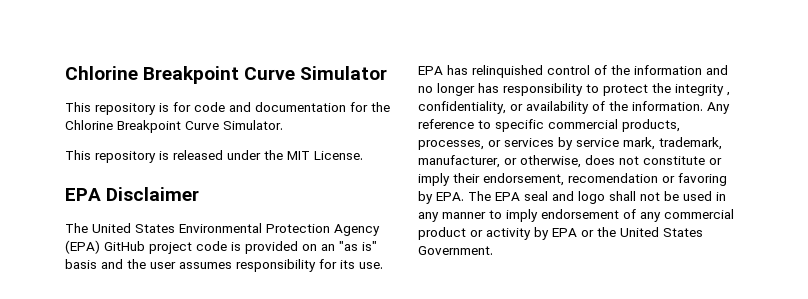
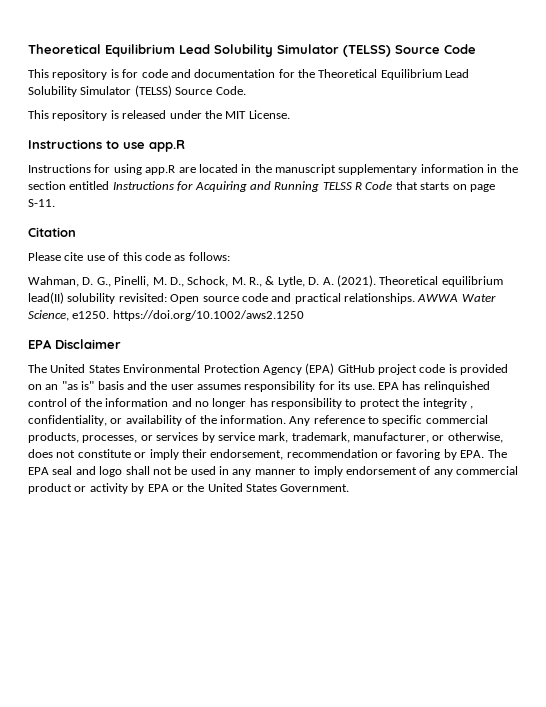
- Chlorine Breakpoint Curve Simulator
+ Theoretical Equilibrium Lead Solubility Simulator (TELSS) Source Code
- This repository is for code and documentation for the Chlorine Breakpoint Curve Simulator.
+ This repository is for code and documentation for the Theoretical Equilibrium Lead Solubility Simulator (TELSS) Source Code.
+ Instructions to use app.R
+ Instructions for using app.R are located in the manuscript supplementary information in the section entitled Instructions for Acquiring and Running TELSS R Code that starts on page S-11.
+ Citation
+ Please cite use of this code as follows:
+ Wahman, D. G., Pinelli, M. D., Schock, M. R., & Lytle, D. A. (2021). Theoretical equilibrium lead(II) solubility revisited: Open source code and practical relationships. AWWA Water Science, e1250. https://doi.org/10.1002/aws2.1250
- Any reference to specific commercial products, processes, or services by service mark, trademark, manufacturer, or otherwise, does not constitute or imply their endorsement, recomendation or favoring by EPA. The EPA seal and logo shall not be used in any manner to imply endorsement of any commercial product or activity by EPA or the United States Government.
+ Any reference to specific commercial products, processes, or services by service mark, trademark, manufacturer, or otherwise, does not constitute or imply their endorsement, recommendation or favoring by EPA. The EPA seal and logo shall not be used in any manner to imply endorsement of any commercial product or activity by EPA or the United States Government.

